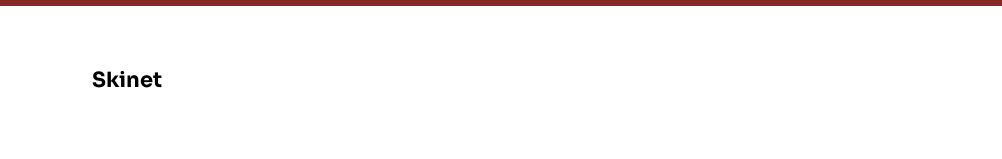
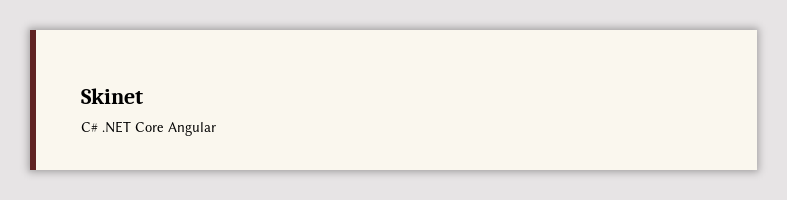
+ C# .NET Core Angular

